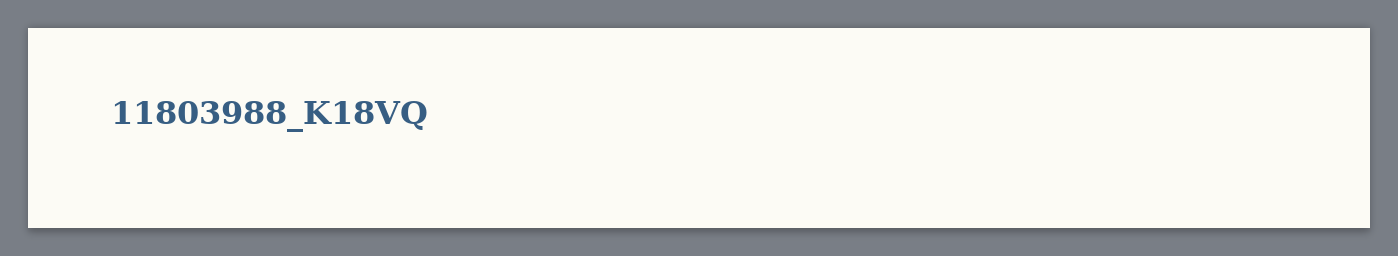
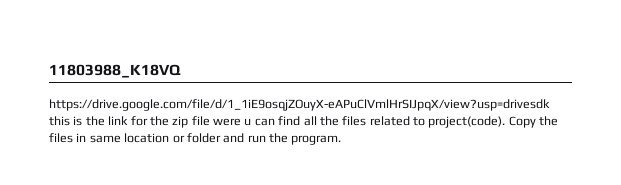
+ https://drive.google.com/file/d/1_1iE9osqjZOuyX-eAPuClVmlHrSIJpqX/view?usp=drivesdk this is the link for the zip file were u can find all the files related to project(code). Copy the files in same location or folder and run the program.

